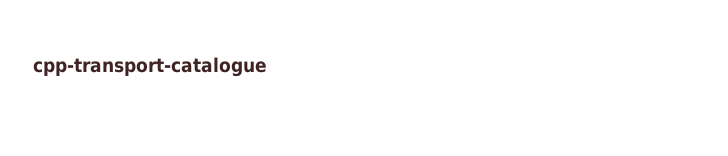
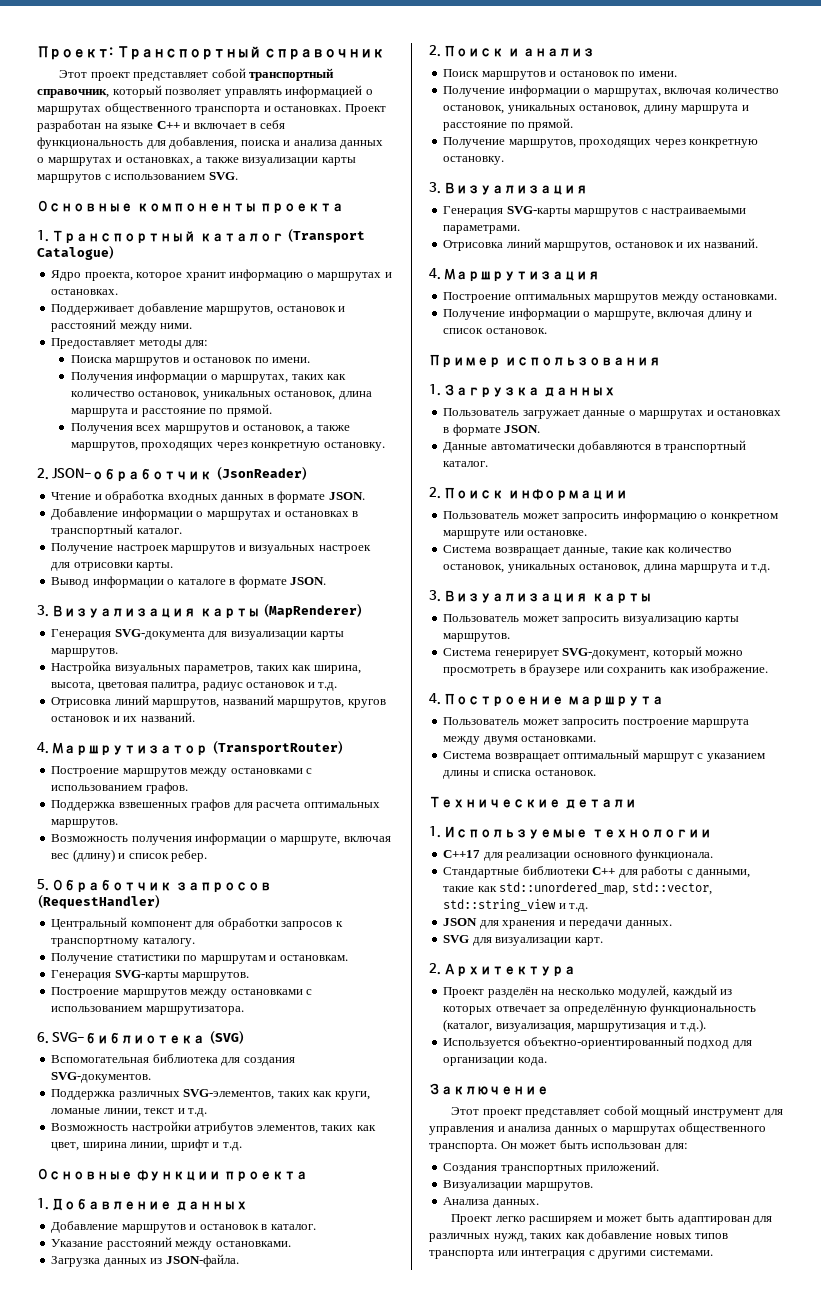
- cpp-transport-catalogue
+ Проект: Транспортный справочник
+ Этот проект представляет собой транспортный справочник, который позволяет управлять информацией о маршрутах общественного транспорта и остановках. Проект разработан на языке C++ и включает в себя функциональность для добавления, поиска и анализа данных о маршрутах и остановках, а также визуализации карты маршрутов с использованием SVG.
+ Основные компоненты проекта
+ 1. Транспортный каталог (Transport Catalogue)
+ Ядро проекта, которое хранит информацию о маршрутах и остановках.
+ Поддерживает добавление маршрутов, остановок и расстояний между ними.
+ Предоставляет методы для:
+ Поиска маршрутов и остановок по имени.
+ Получения информации о маршрутах, таких как количество остановок, уникальных остановок, длина маршрута и расстояние по прямой.
+ Получения всех маршрутов и остановок, а также маршрутов, проходящих через конкретную остановку.
+ 2. JSON-обработчик (JsonReader)
+ Чтение и обработка входных данных в формате JSON.
+ Добавление информации о маршрутах и остановках в транспортный каталог.
+ Получение настроек маршрутов и визуальных настроек для отрисовки карты.
+ Вывод информации о каталоге в формате JSON.
+ 3. Визуализация карты (MapRenderer)
+ Генерация SVG-документа для визуализации карты маршрутов.
+ Настройка визуальных параметров, таких как ширина, высота, цветовая палитра, радиус остановок и т.д.
+ Отрисовка линий маршрутов, названий маршрутов, кругов остановок и их названий.
+ 4. Маршрутизатор (TransportRouter)
+ Построение маршрутов между остановками с использованием графов.
+ Поддержка взвешенных графов для расчета оптимальных маршрутов.
+ Возможность получения информации о маршруте, включая вес (длину) и список ребер.
+ 5. Обработчик запросов (RequestHandler)
+ Центральный компонент для обработки запросов к транспортному каталогу.
+ Получение статистики по маршрутам и остановкам.
+ Генерация SVG-карты маршрутов.
+ Построение маршрутов между остановками с использованием маршрутизатора.
+ 6. SVG-библиотека (SVG)
+ Вспомогательная библиотека для создания SVG-документов.
+ Поддержка различных SVG-элементов, таких как круги, ломаные линии, текст и т.д.
+ Возможность настройки атрибутов элементов, таких как цвет, ширина линии, шрифт и т.д.
+ Основные функции проекта
+ 1. Добавление данных
+ Добавление маршрутов и остановок в каталог.
+ Указание расстояний между остановками.
+ Загрузка данных из JSON-файла.
+ 2. Поиск и анализ
+ Поиск маршрутов и остановок по имени.
+ Получение информации о маршрутах, включая количество остановок, уникальных остановок, длину маршрута и расстояние по прямой.
+ Получение маршрутов, проходящих через конкретную остановку.
+ 3. Визуализация
+ Генерация SVG-карты маршрутов с настраиваемыми параметрами.
+ Отрисовка линий маршрутов, остановок и их названий.
+ 4. Маршрутизация
+ Построение оптимальных маршрутов между остановками.
+ Получение информации о маршруте, включая длину и список остановок.
+ Пример использования
+ 1. Загрузка данных
+ Пользователь загружает данные о маршрутах и остановках в формате JSON.
+ Данные автоматически добавляются в транспортный каталог.
+ 2. Поиск информации
+ Пользователь может запросить информацию о конкретном маршруте или остановке.
+ Система возвращает данные, такие как количество остановок, уникальных остановок, длина маршрута и т.д.
+ 3. Визуализация карты
+ Пользователь может запросить визуализацию карты маршрутов.
+ Система генерирует SVG-документ, который можно просмотреть в браузере или сохранить как изображение.
+ 4. Построение маршрута
+ Пользователь может запросить построение маршрута между двумя остановками.
+ Система возвращает оптимальный маршрут с указанием длины и списка остановок.
+ Технические детали
+ 1. Используемые технологии
+ C++17 для реализации основного функционала.
+ Стандартные библиотеки C++ для работы с данными, такие как std::unordered_map, std::vector, std::string_view и т.д.
+ JSON для хранения и передачи данных.
+ SVG для визуализации карт.
+ 2. Архитектура
+ Проект разделён на несколько модулей, каждый из которых отвечает за определённую функциональность (каталог, визуализация, маршрутизация и т.д.).
+ Используется объектно-ориентированный подход для организации кода.
+ Заключение
+ Этот проект представляет собой мощный инструмент для управления и анализа данных о маршрутах общественного транспорта. Он может быть использован для:
+ Создания транспортных приложений.
+ Визуализации маршрутов.
+ Анализа данных.
+ Проект легко расширяем и может быть адаптирован для различных нужд, таких как добавление новых типов транспорта или интеграция с другими системами.

